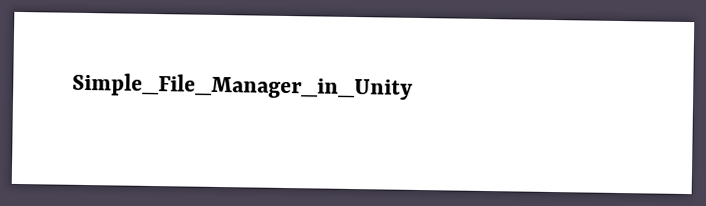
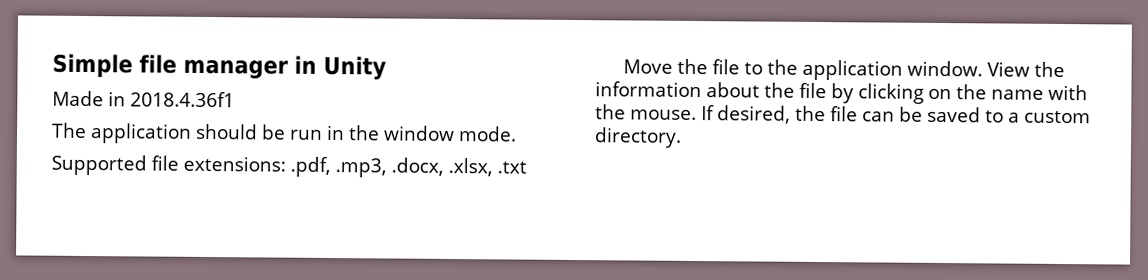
- Simple_File_Manager_in_Unity
+ Simple file manager in Unity
+ Made in 2018.4.36f1
+ The application should be run in the window mode.
+ Supported file extensions: .pdf, .mp3, .docx, .xlsx, .txt
+ Move the file to the application window. View the information about the file by clicking on the name with the mouse. If desired, the file can be saved to a custom directory.

